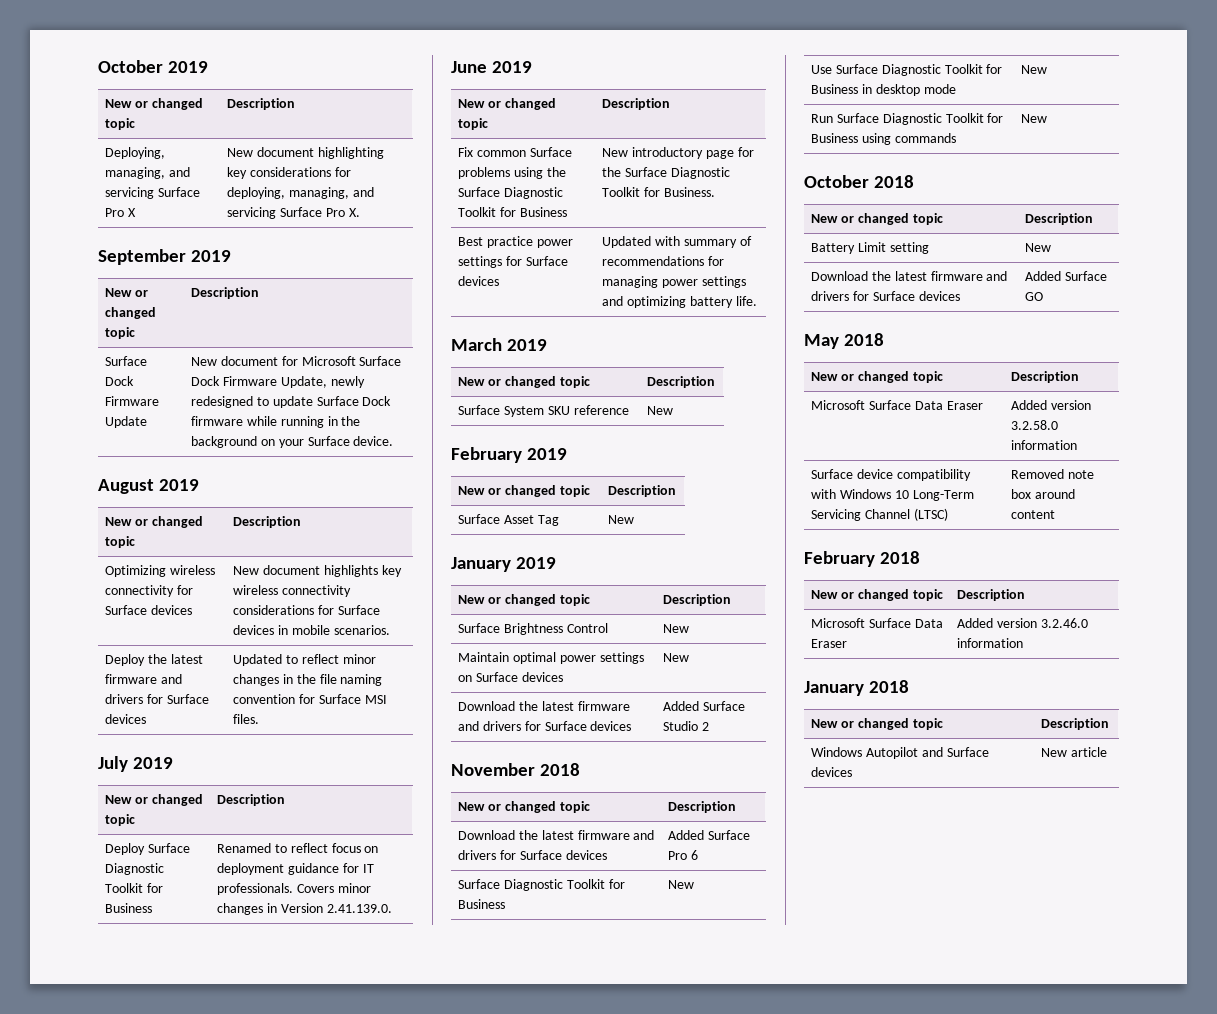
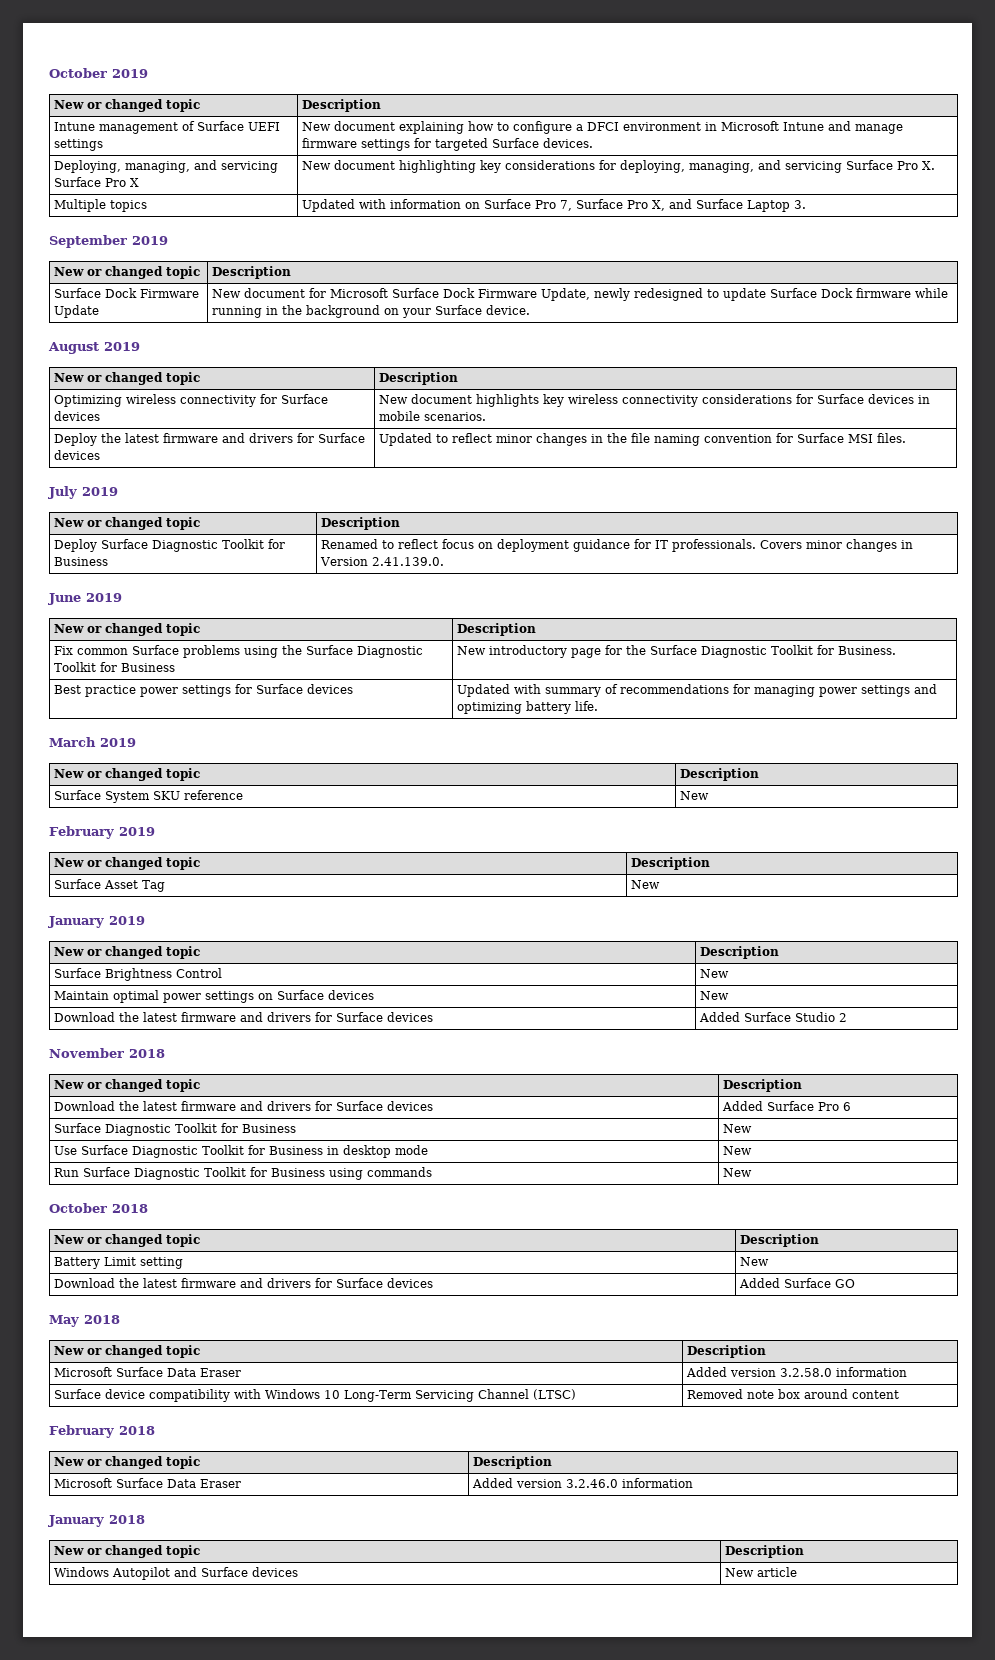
+ Intune management of Surface UEFI settings | New document explaining how to configure a DFCI environment in Microsoft Intune and manage firmware settings for targeted Surface devices.
+ Multiple topics | Updated with information on Surface Pro 7, Surface Pro X, and Surface Laptop 3.

